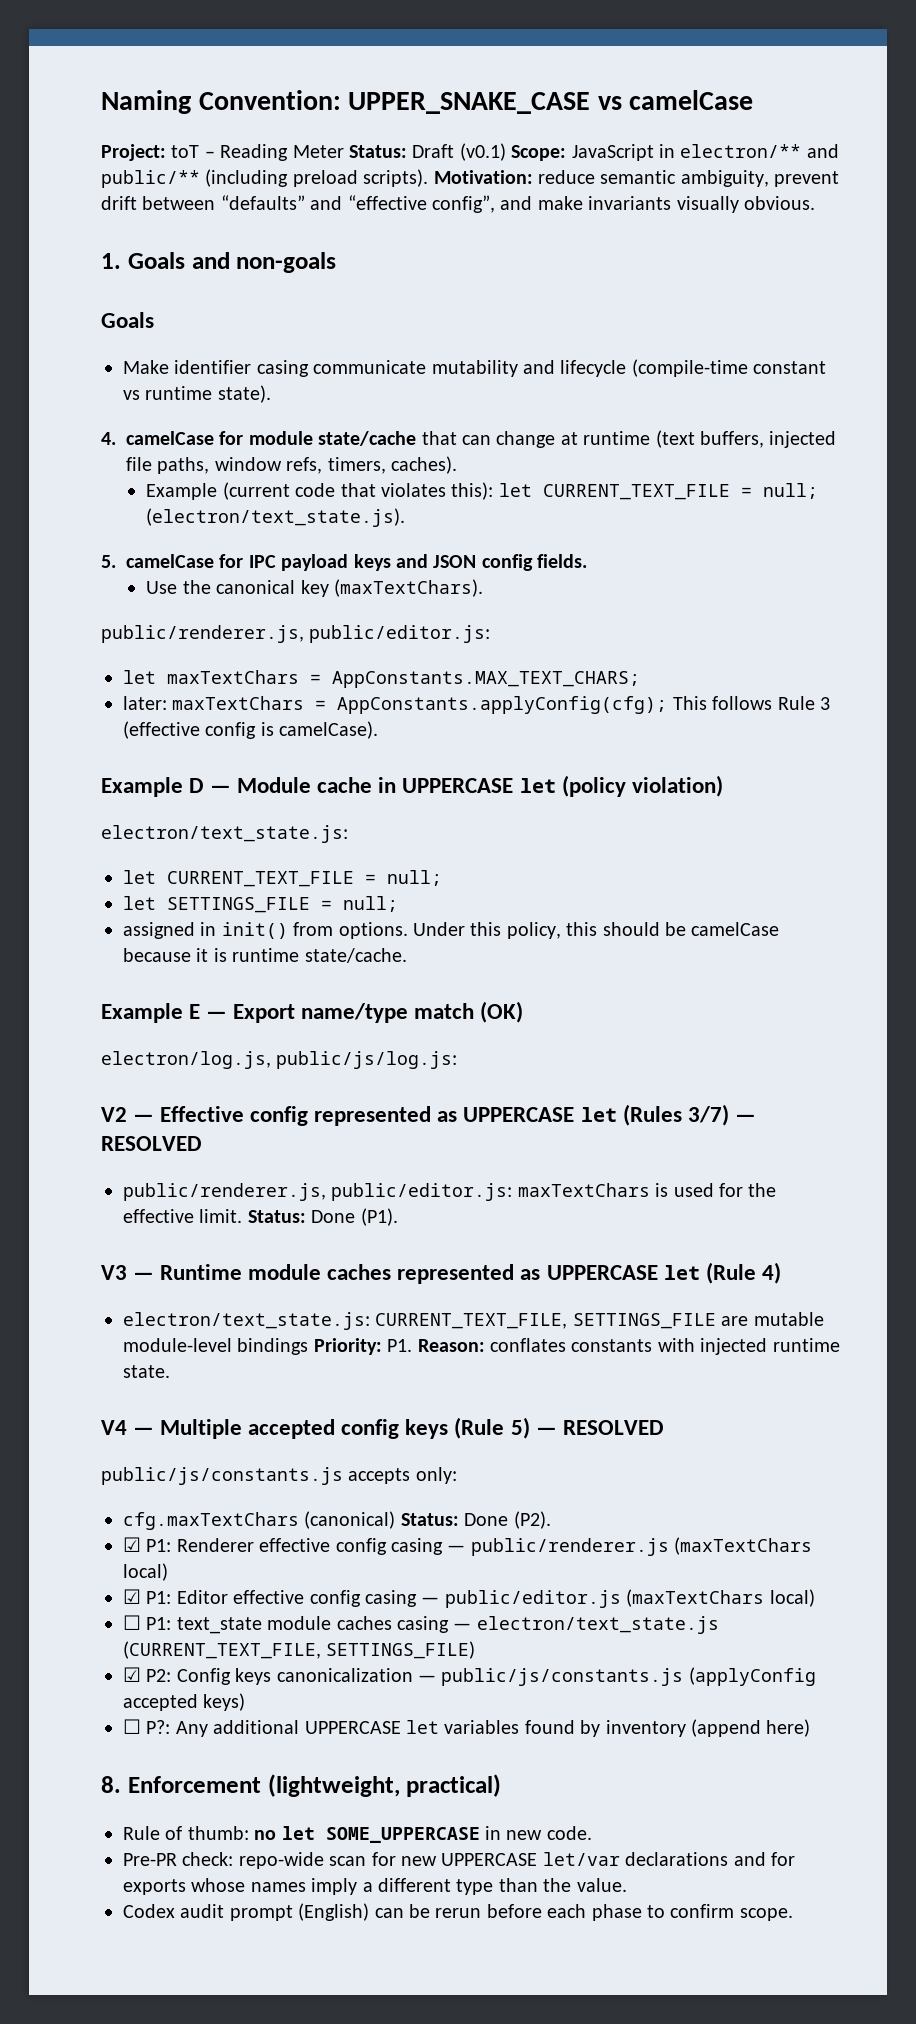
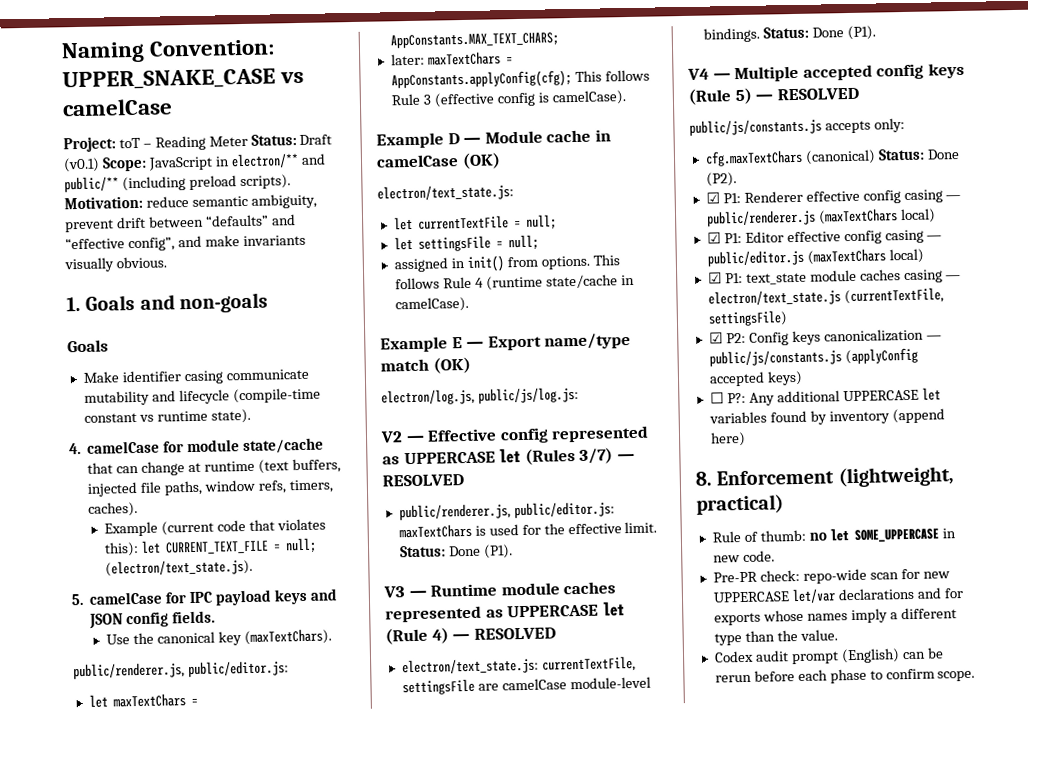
- Example D — Module cache in UPPERCASE let (policy violation)
+ Example D — Module cache in camelCase (OK)
  electron/text_state.js:
- let CURRENT_TEXT_FILE = null;
+ let currentTextFile = null;
- let SETTINGS_FILE = null;
+ let settingsFile = null;
- Under this policy, this should be camelCase because it is runtime state/cache.
+ This follows Rule 4 (runtime state/cache in camelCase).
- V3 — Runtime module caches represented as UPPERCASE let (Rule 4)
- electron/text_state.js: CURRENT_TEXT_FILE, SETTINGS_FILE are mutable module-level bindings Priority: P1. Reason: conflates constants with injected runtime state.
+ V3 — Runtime module caches represented as UPPERCASE let (Rule 4) — RESOLVED
+ electron/text_state.js: currentTextFile, settingsFile are camelCase module-level bindings. Status: Done (P1).
- ☐ P1: text_state module caches casing — electron/text_state.js (CURRENT_TEXT_FILE, SETTINGS_FILE)
+ ☑ P1: text_state module caches casing — electron/text_state.js (currentTextFile, settingsFile)

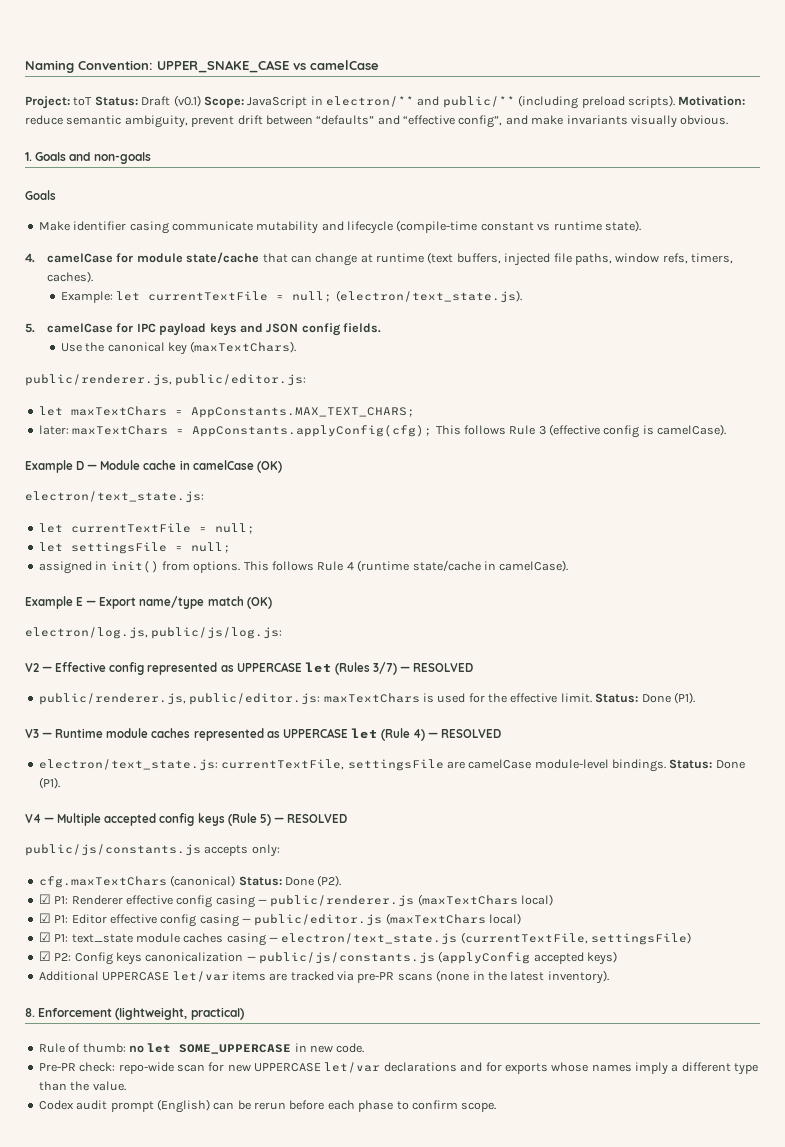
- Project: toT – Reading Meter Status: Draft (v0.1) Scope: JavaScript in electron/** and public/** (including preload scripts).
+ Project: toT Status: Draft (v0.1) Scope: JavaScript in electron/** and public/** (including preload scripts).
- Example (current code that violates this): let CURRENT_TEXT_FILE = null; (electron/text_state.js).
+ Example: let currentTextFile = null; (electron/text_state.js).
- ☐ P?: Any additional UPPERCASE let variables found by inventory (append here)
+ Additional UPPERCASE let/var items are tracked via pre-PR scans (none in the latest inventory).

